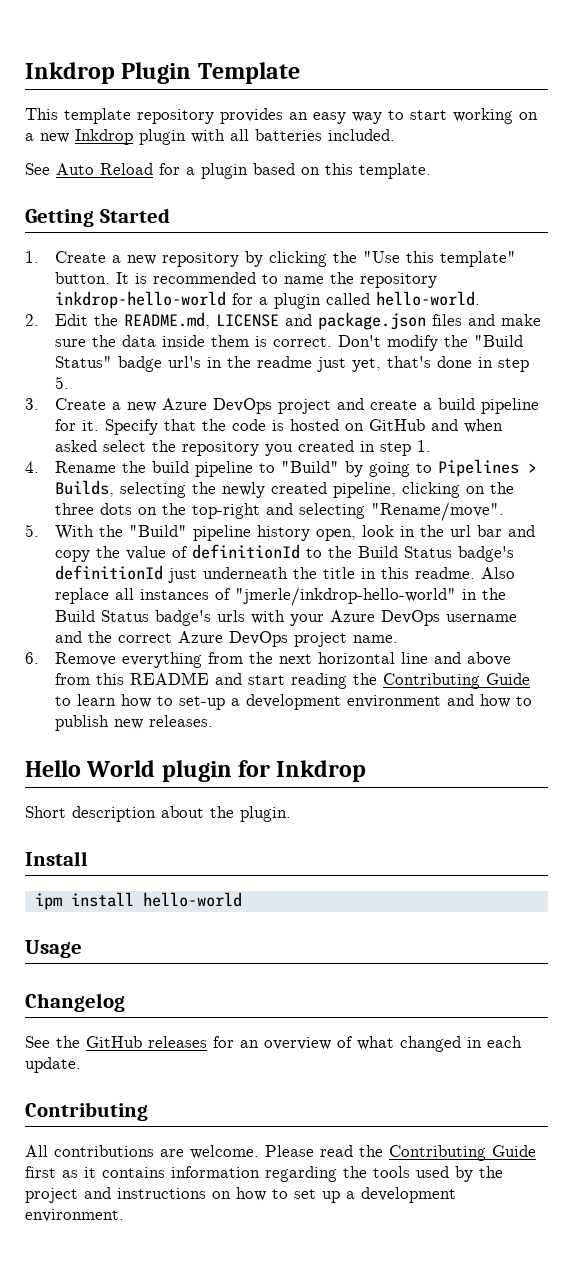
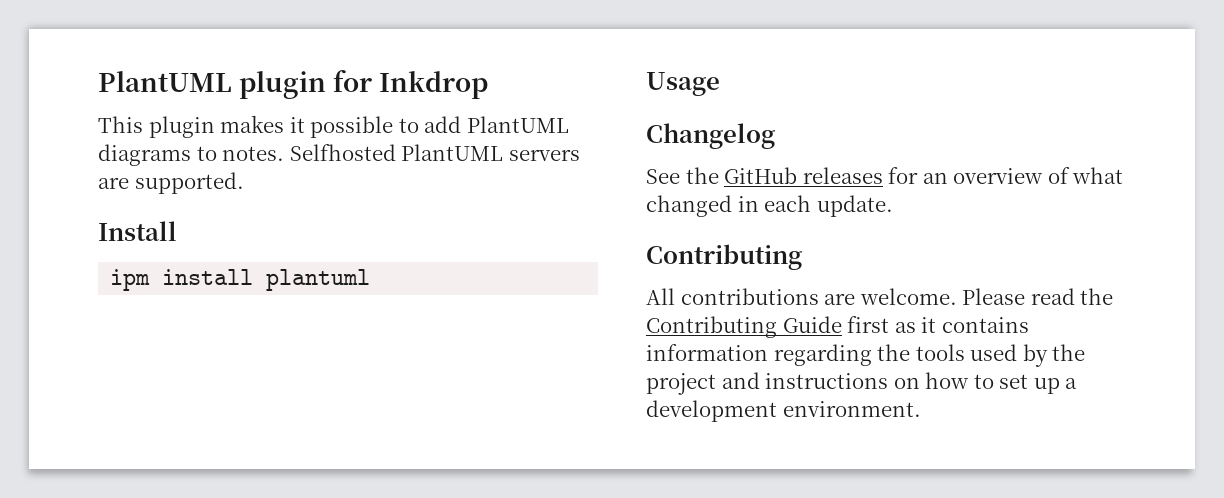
- Inkdrop Plugin Template
- This template repository provides an easy way to start working on a new Inkdrop plugin with all batteries included.
- See Auto Reload for a plugin based on this template.
- Getting Started
- 1. Create a new repository by clicking the "Use this template" button. It is recommended to name the repository inkdrop-hello-world for a plugin called hello-world.
- 2. Edit the README.md, LICENSE and package.json files and make sure the data inside them is correct. Don't modify the "Build Status" badge url's in the readme just yet, that's done in step 5.
- 3. Create a new Azure DevOps project and create a build pipeline for it. Specify that the code is hosted on GitHub and when asked select the repository you created in step 1.
- 4. Rename the build pipeline to "Build" by going to Pipelines > Builds, selecting the newly created pipeline, clicking on the three dots on the top-right and selecting "Rename/move".
- 5. With the "Build" pipeline history open, look in the url bar and copy the value of definitionId to the Build Status badge's definitionId just underneath the title in this readme. Also replace all instances of "jmerle/inkdrop-hello-world" in the Build Status badge's urls with your Azure DevOps username and the correct Azure DevOps project name.
- 6. Remove everything from the next horizontal line and above from this README and start reading the Contributing Guide to learn how to set-up a development environment and how to publish new releases.
- Hello World plugin for Inkdrop
- Short description about the plugin.
+ PlantUML plugin for Inkdrop
+ This plugin makes it possible to add PlantUML diagrams to notes. Selfhosted PlantUML servers are supported.
- ipm install hello-world
+ ipm install plantuml

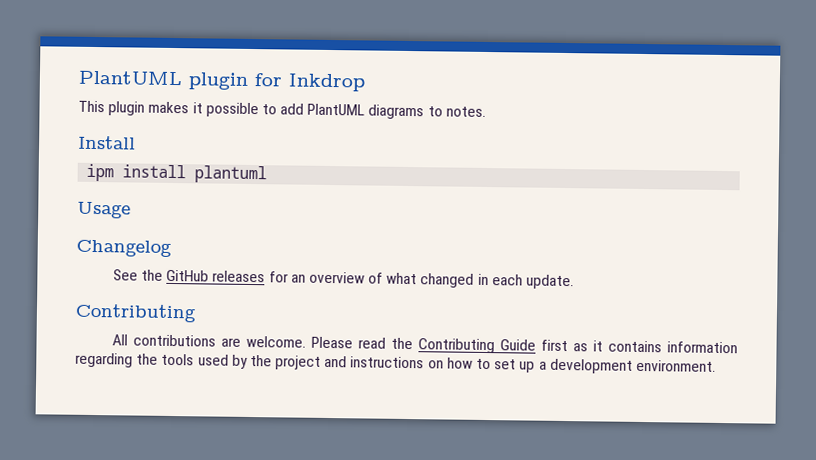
- Selfhosted PlantUML servers are supported.

